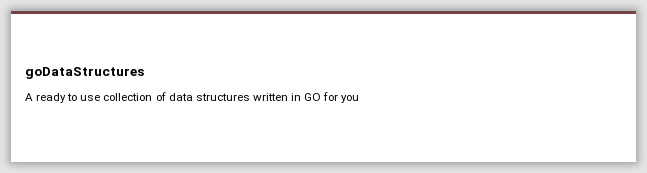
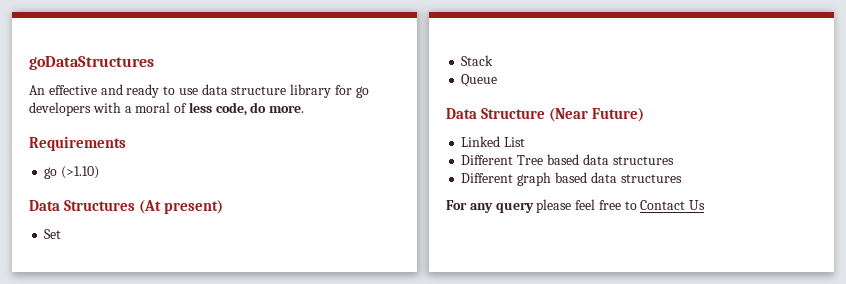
- A ready to use collection of data structures written in GO for you
+ An effective and ready to use data structure library for go developers with a moral of less code, do more.
+ Requirements
+ go (>1.10)
+ Data Structures (At present)
+ Set
+ Stack
+ Queue
+ Data Structure (Near Future)
+ Linked List
+ Different Tree based data structures
+ Different graph based data structures
+ For any query please feel free to Contact Us

